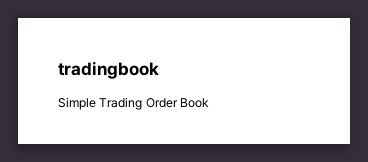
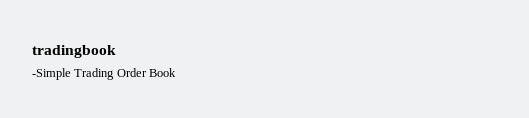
- Simple Trading Order Book
+ -Simple Trading Order Book

